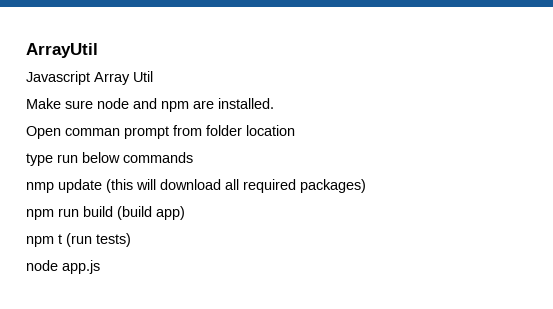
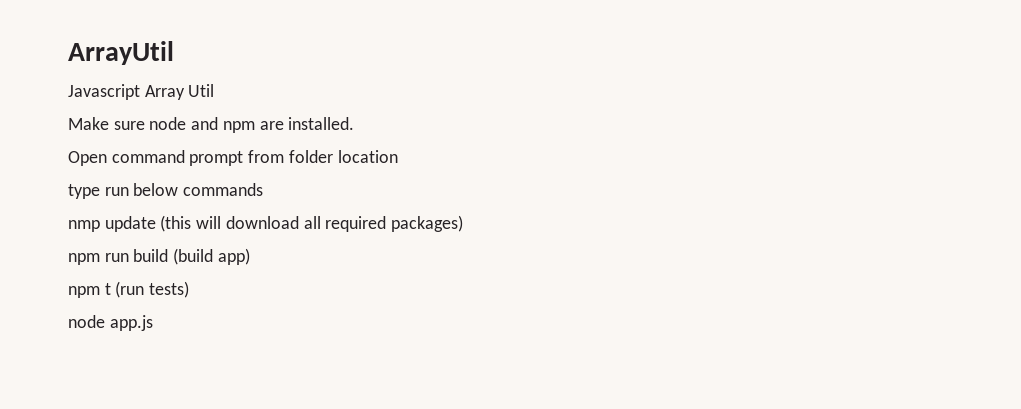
- Open comman prompt from folder location
+ Open command prompt from folder location

